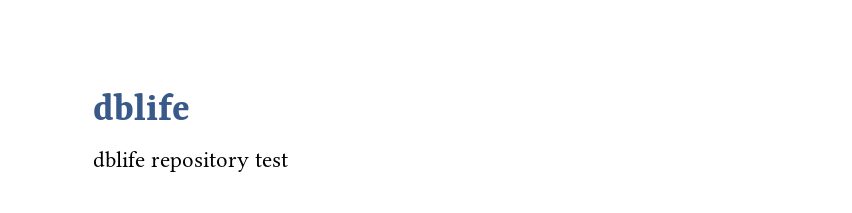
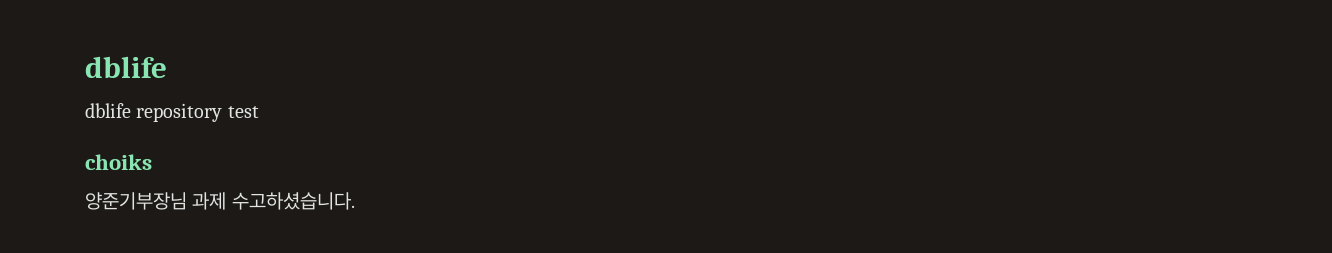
+ choiks
+ 양준기부장님 과제 수고하셨습니다.

